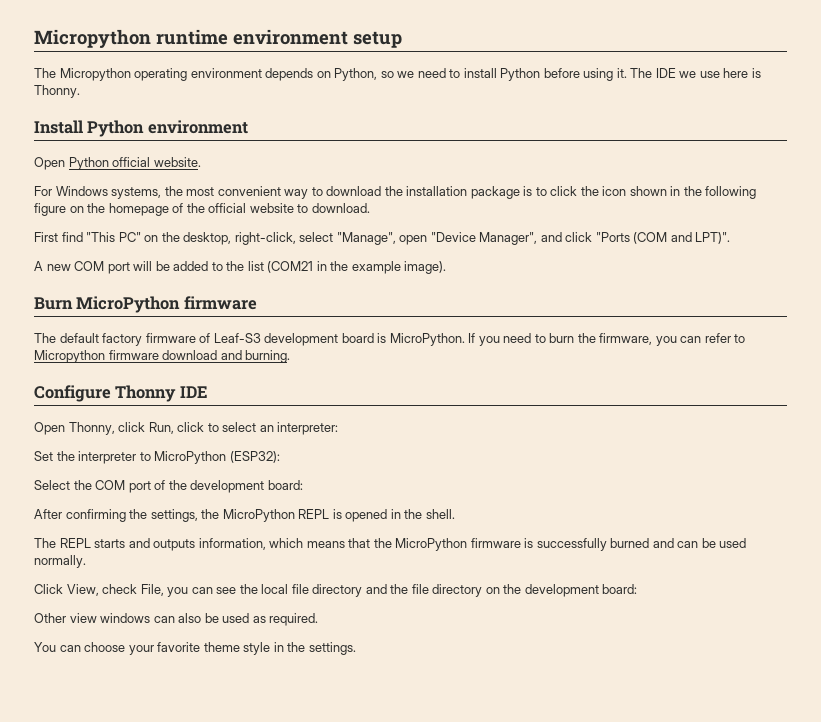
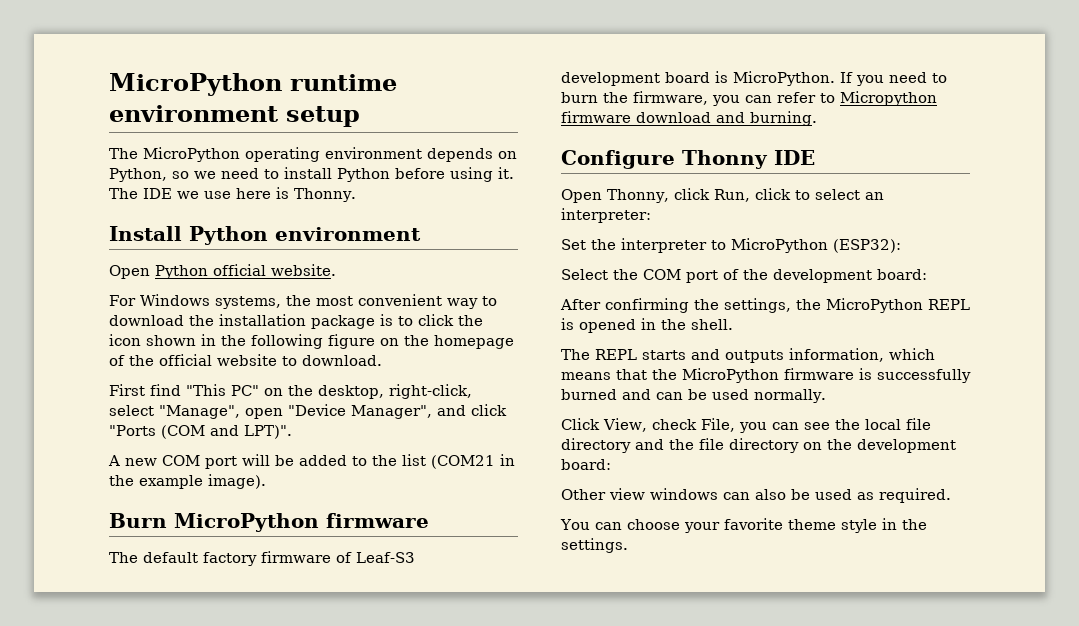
- Micropython runtime environment setup
+ MicroPython runtime environment setup
- The Micropython operating environment depends on Python, so we need to install Python before using it.
+ The MicroPython operating environment depends on Python, so we need to install Python before using it.

